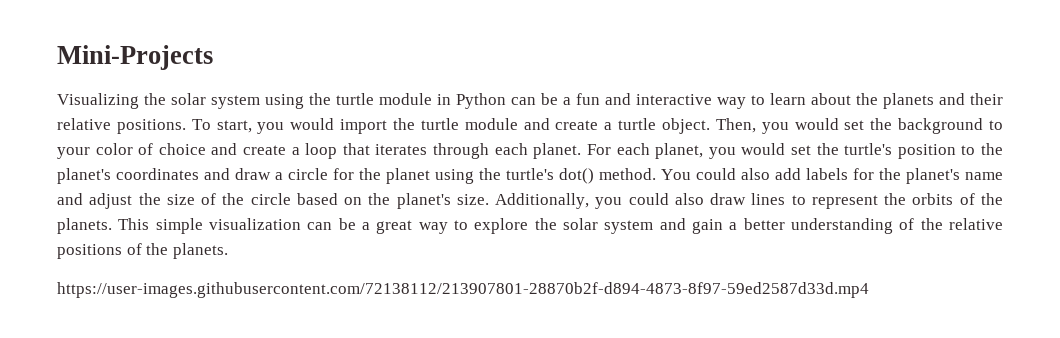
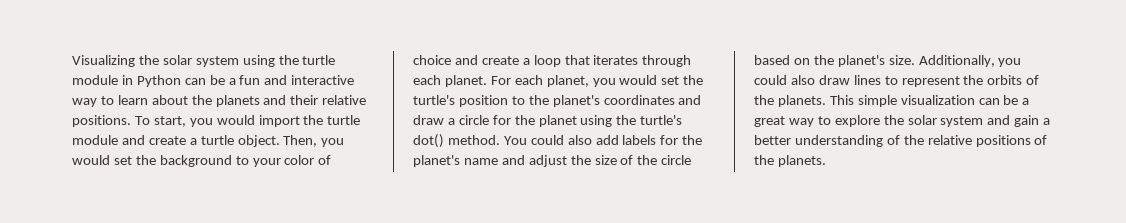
- Mini-Projects
- https://user-images.githubusercontent.com/72138112/213907801-28870b2f-d894-4873-8f97-59ed2587d33d.mp4

